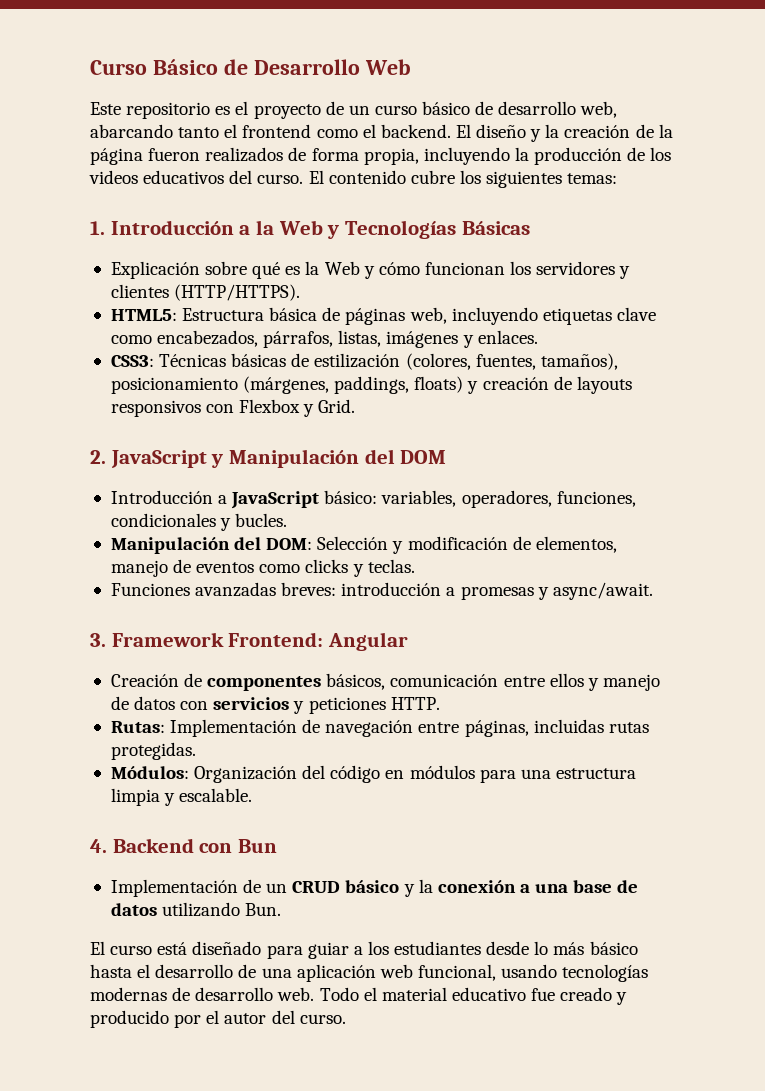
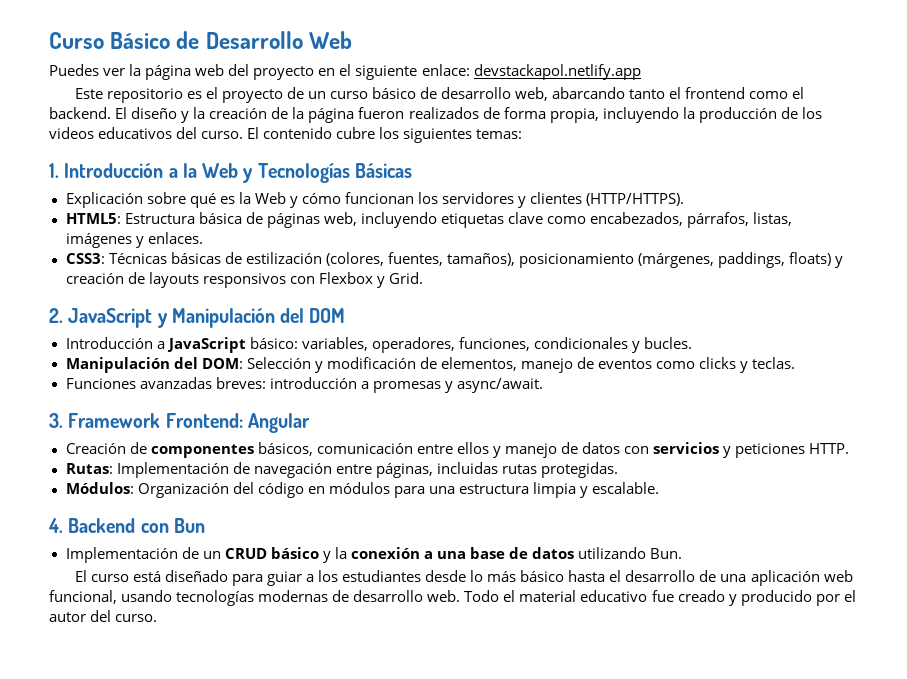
+ Puedes ver la página web del proyecto en el siguiente enlace: devstackapol.netlify.app

